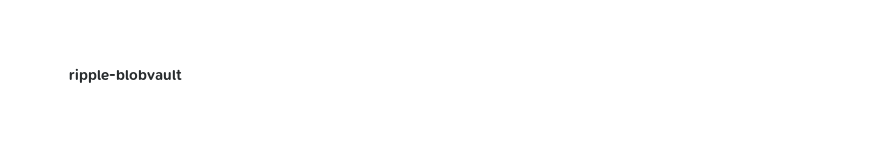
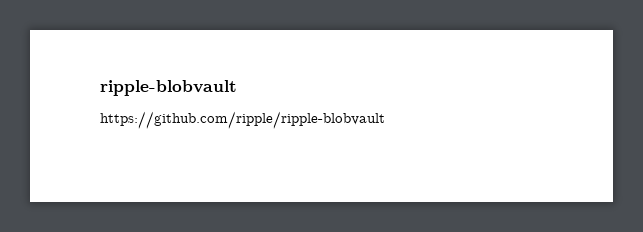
+ https://github.com/ripple/ripple-blobvault

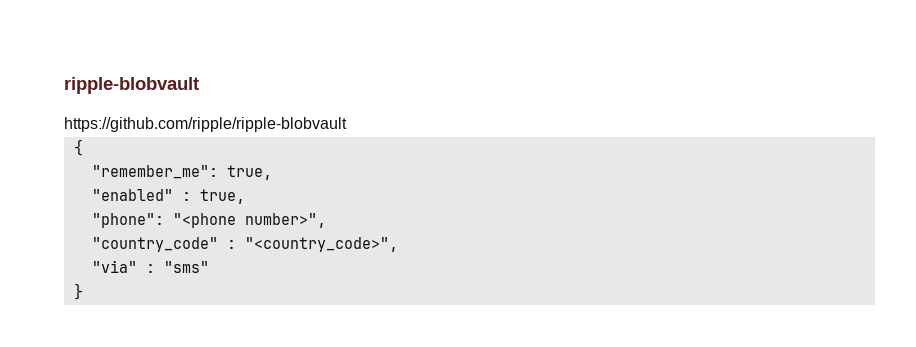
+ {
+ "remember_me": true,
+ "enabled" : true,
+ "phone": "<phone number>",
+ "country_code" : "<country_code>",
+ "via" : "sms"
+ }

